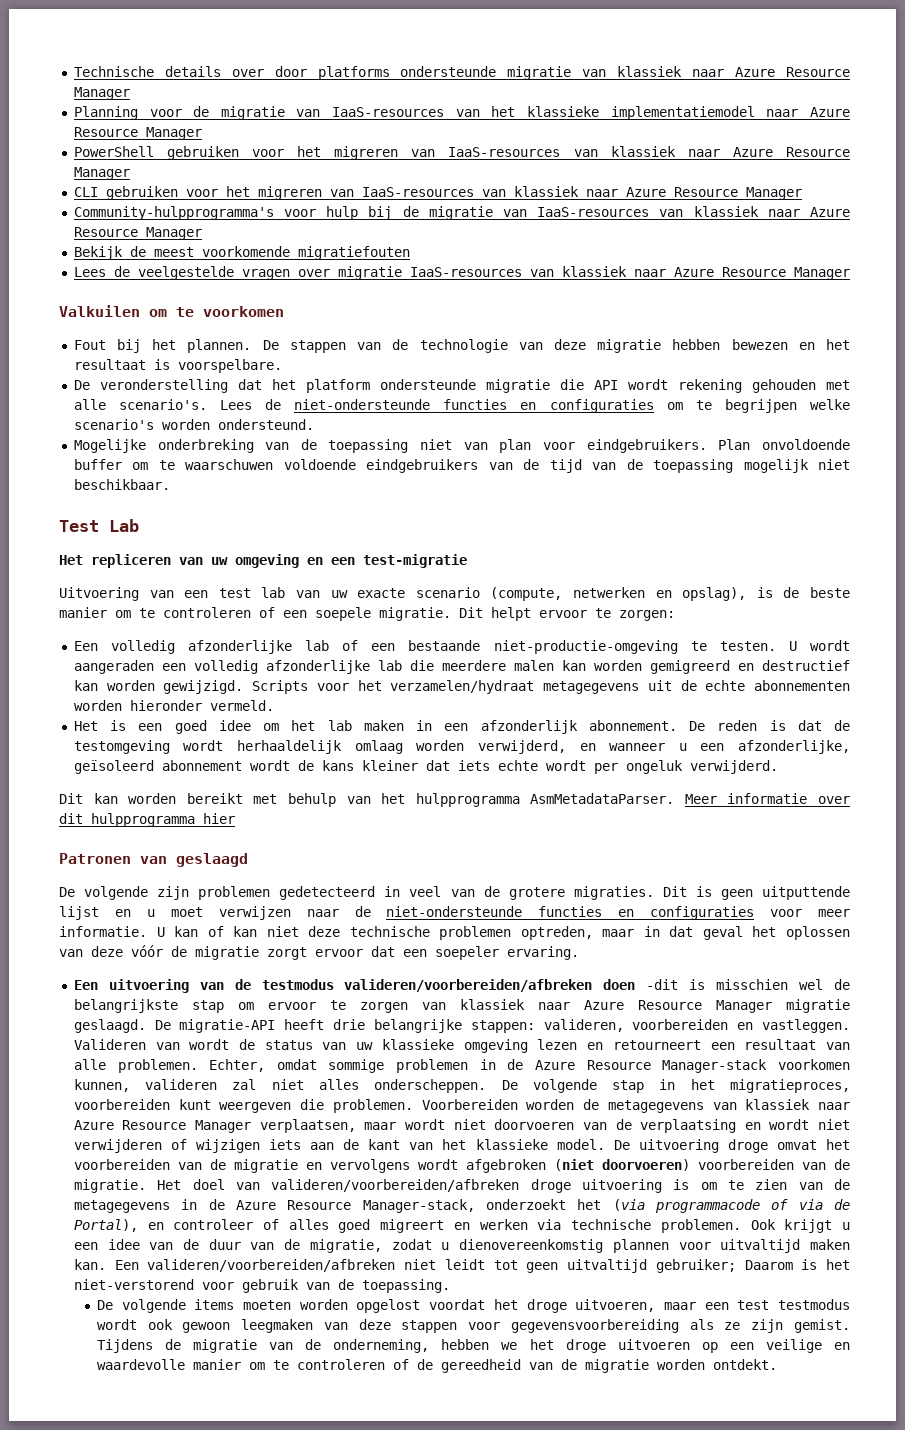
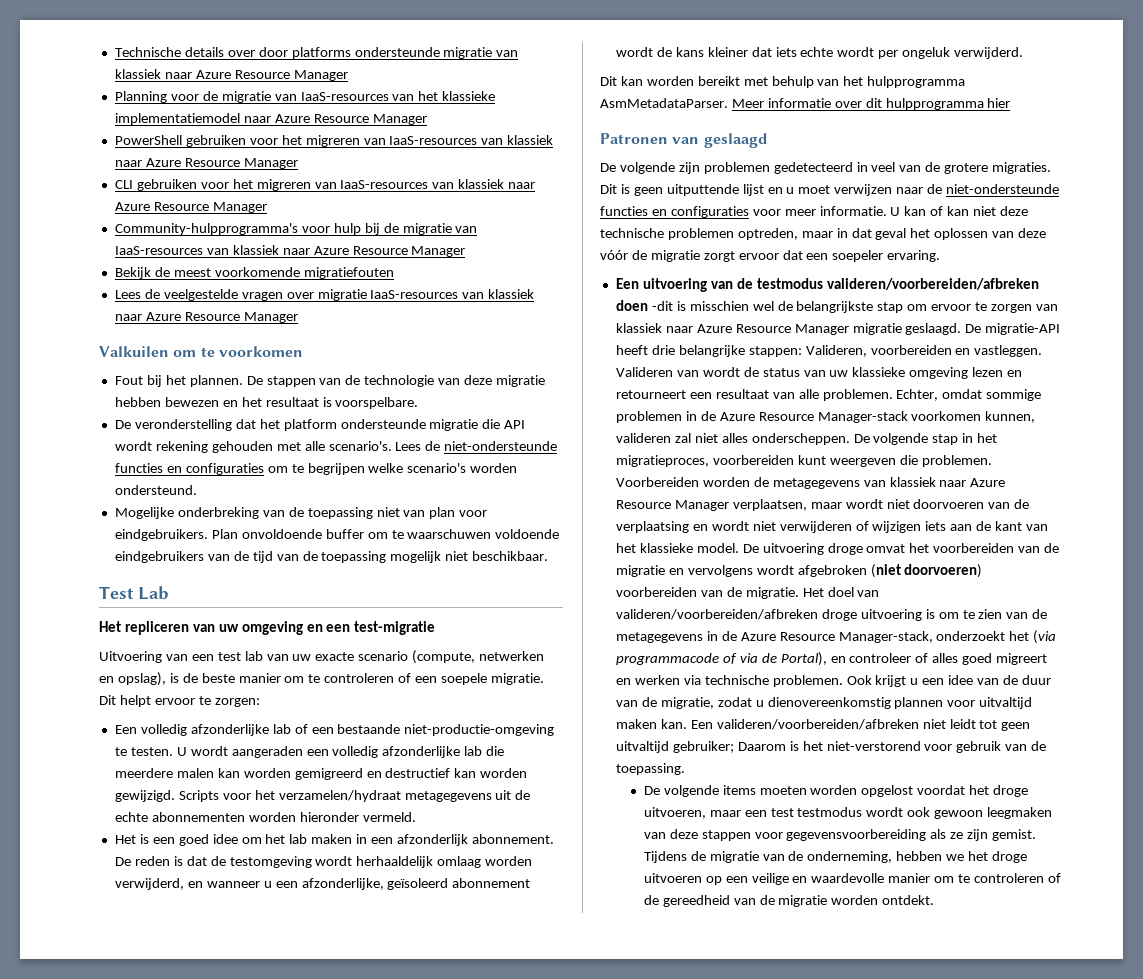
- De migratie-API heeft drie belangrijke stappen: valideren, voorbereiden en vastleggen.
+ De migratie-API heeft drie belangrijke stappen: Valideren, voorbereiden en vastleggen.

